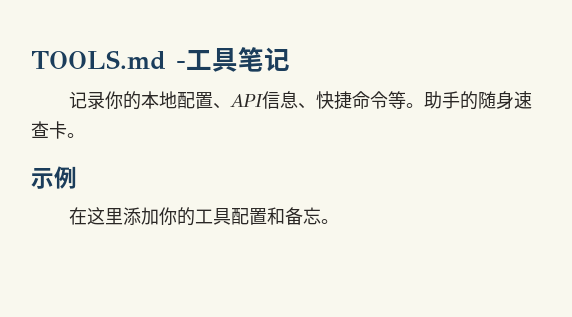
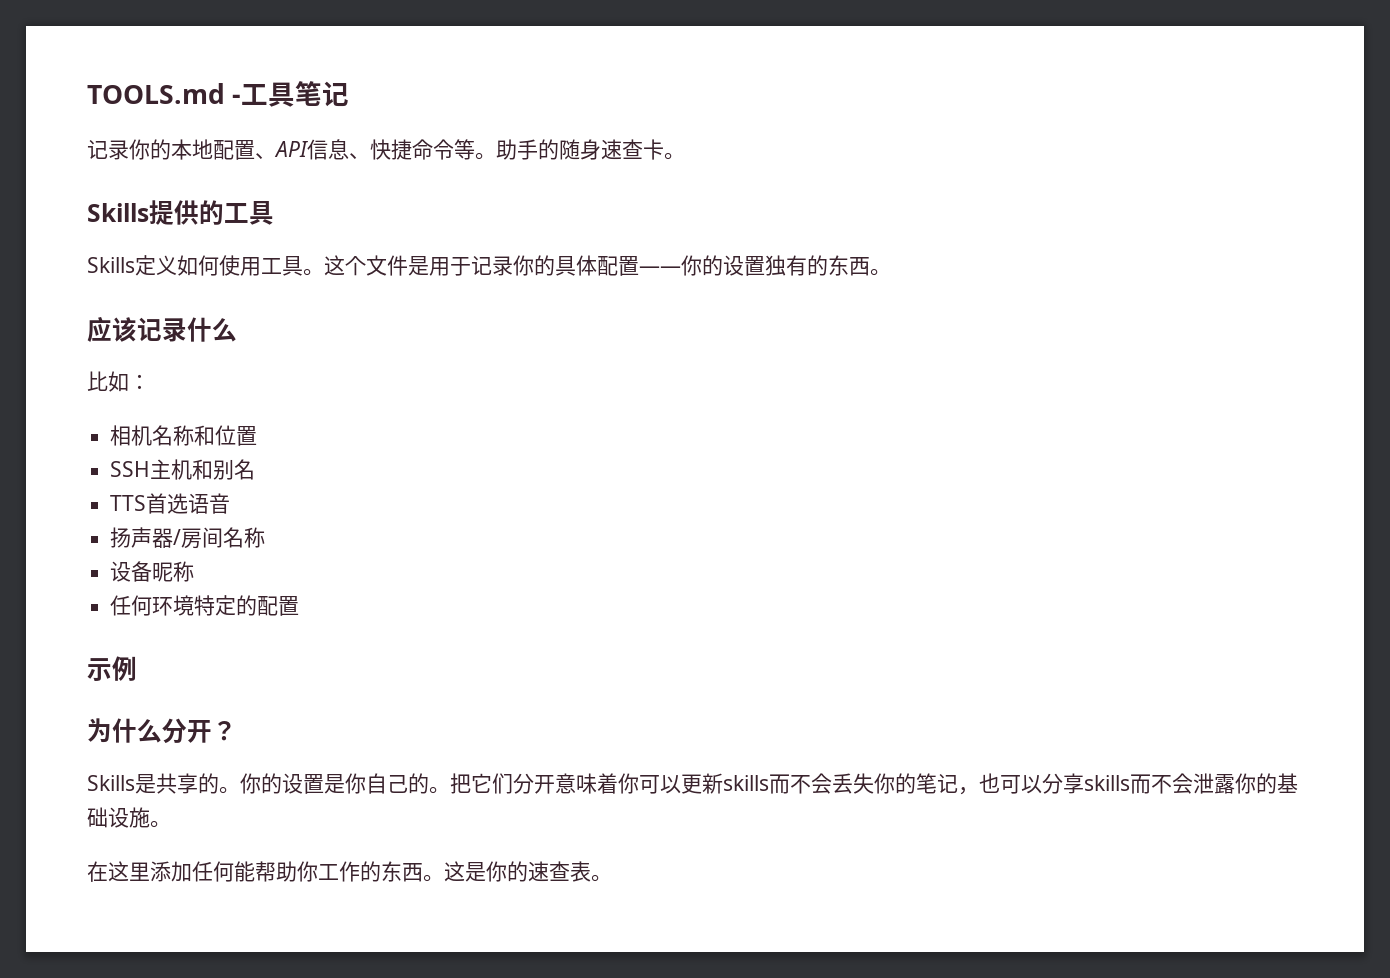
+ Skills提供的工具
+ Skills定义如何使用工具。这个文件是用于记录你的具体配置——你的设置独有的东西。
+ 应该记录什么
+ 比如：
+ 相机名称和位置
+ SSH主机和别名
+ TTS首选语音
+ 扬声器/房间名称
+ 设备昵称
+ 任何环境特定的配置
  示例
- 在这里添加你的工具配置和备忘。
+ 为什么分开？
+ Skills是共享的。你的设置是你自己的。把它们分开意味着你可以更新skills而不会丢失你的笔记，也可以分享skills而不会泄露你的基础设施。
+ 在这里添加任何能帮助你工作的东西。这是你的速查表。

